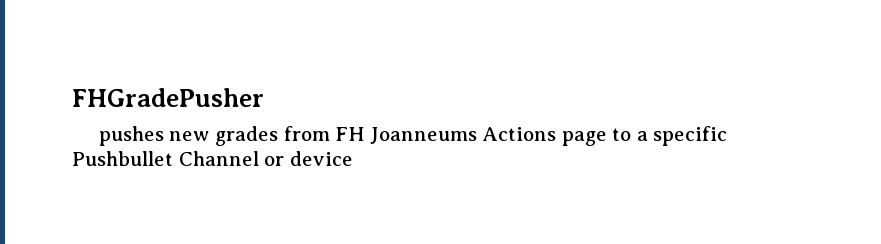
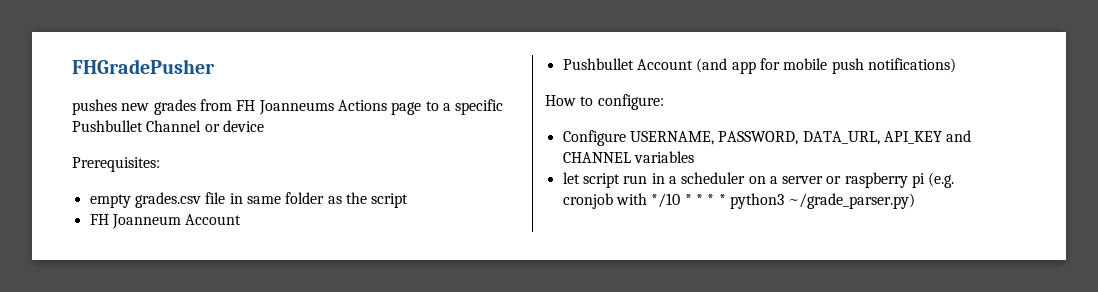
+ Prerequisites:
+ empty grades.csv file in same folder as the script
+ FH Joanneum Account
+ Pushbullet Account (and app for mobile push notifications)
+ How to configure:
+ Configure USERNAME, PASSWORD, DATA_URL, API_KEY and CHANNEL variables
+ let script run in a scheduler on a server or raspberry pi (e.g. cronjob with */10 * * * * python3 ~/grade_parser.py)

